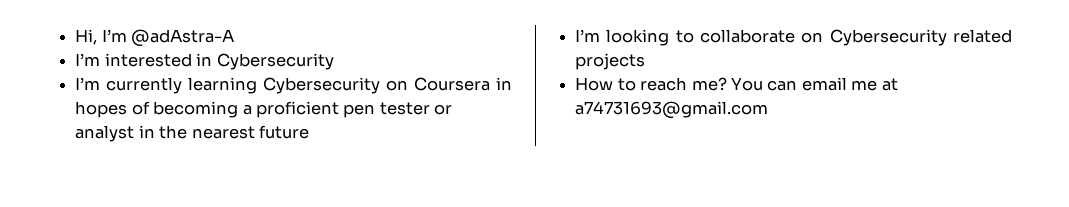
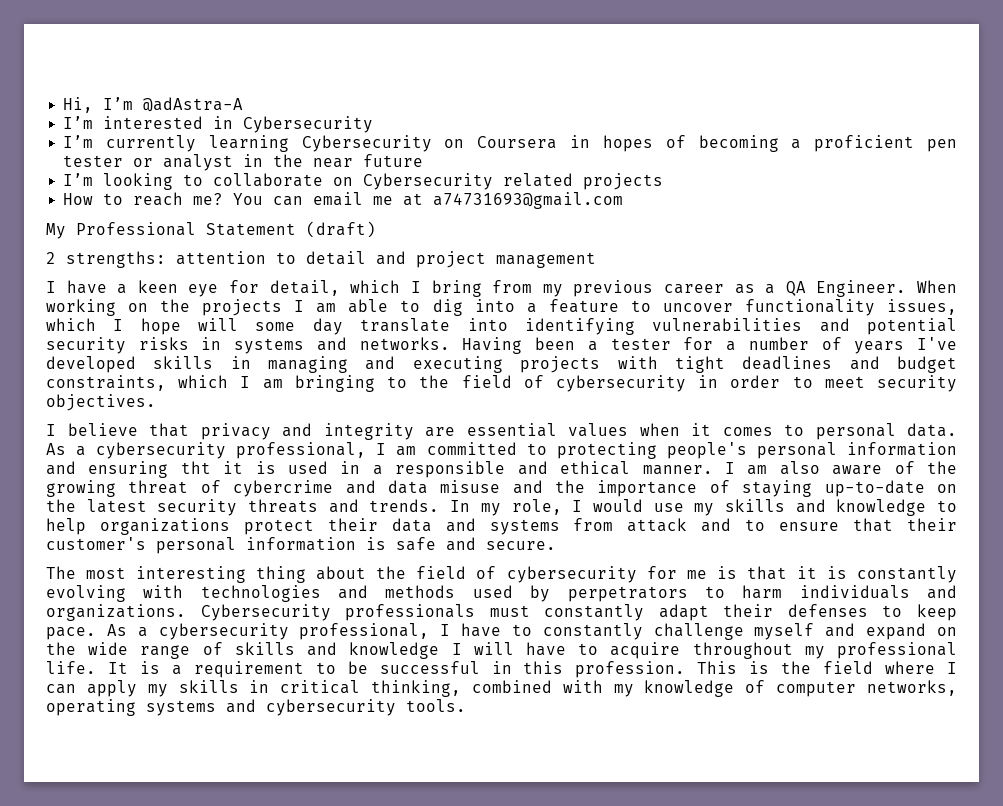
- I’m currently learning Cybersecurity on Coursera in hopes of becoming a proficient pen tester or analyst in the nearest future
+ I’m currently learning Cybersecurity on Coursera in hopes of becoming a proficient pen tester or analyst in the near future
+ My Professional Statement (draft)
+ 2 strengths: attention to detail and project management
+ I have a keen eye for detail, which I bring from my previous career as a QA Engineer. When working on the projects I am able to dig into a feature to uncover functionality issues, which I hope will some day translate into identifying vulnerabilities and potential security risks in systems and networks. Having been a tester for a number of years I've developed skills in managing and executing projects with tight deadlines and budget constraints, which I am bringing to the field of cybersecurity in order to meet security objectives.
+ I believe that privacy and integrity are essential values when it comes to personal data. As a cybersecurity professional, I am committed to protecting people's personal information and ensuring tht it is used in a responsible and ethical manner. I am also aware of the growing threat of cybercrime and data misuse and the importance of staying up-to-date on the latest security threats and trends. In my role, I would use my skills and knowledge to help organizations protect their data and systems from attack and to ensure that their customer's personal information is safe and secure.
+ The most interesting thing about the field of cybersecurity for me is that it is constantly evolving with technologies and methods used by perpetrators to harm individuals and organizations. Cybersecurity professionals must constantly adapt their defenses to keep pace. As a cybersecurity professional, I have to constantly challenge myself and expand on the wide range of skills and knowledge I will have to acquire throughout my professional life. It is a requirement to be successful in this profession. This is the field where I can apply my skills in critical thinking, combined with my knowledge of computer networks, operating systems and cybersecurity tools.

